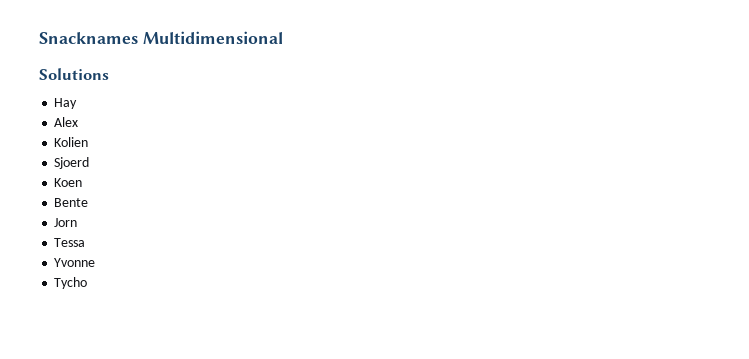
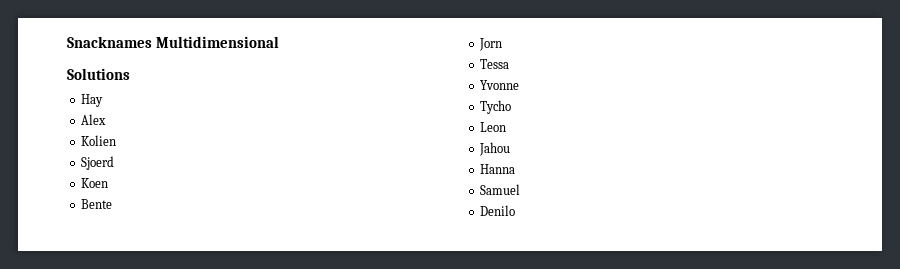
+ Leon
+ Jahou
+ Hanna
+ Samuel
+ Denilo

